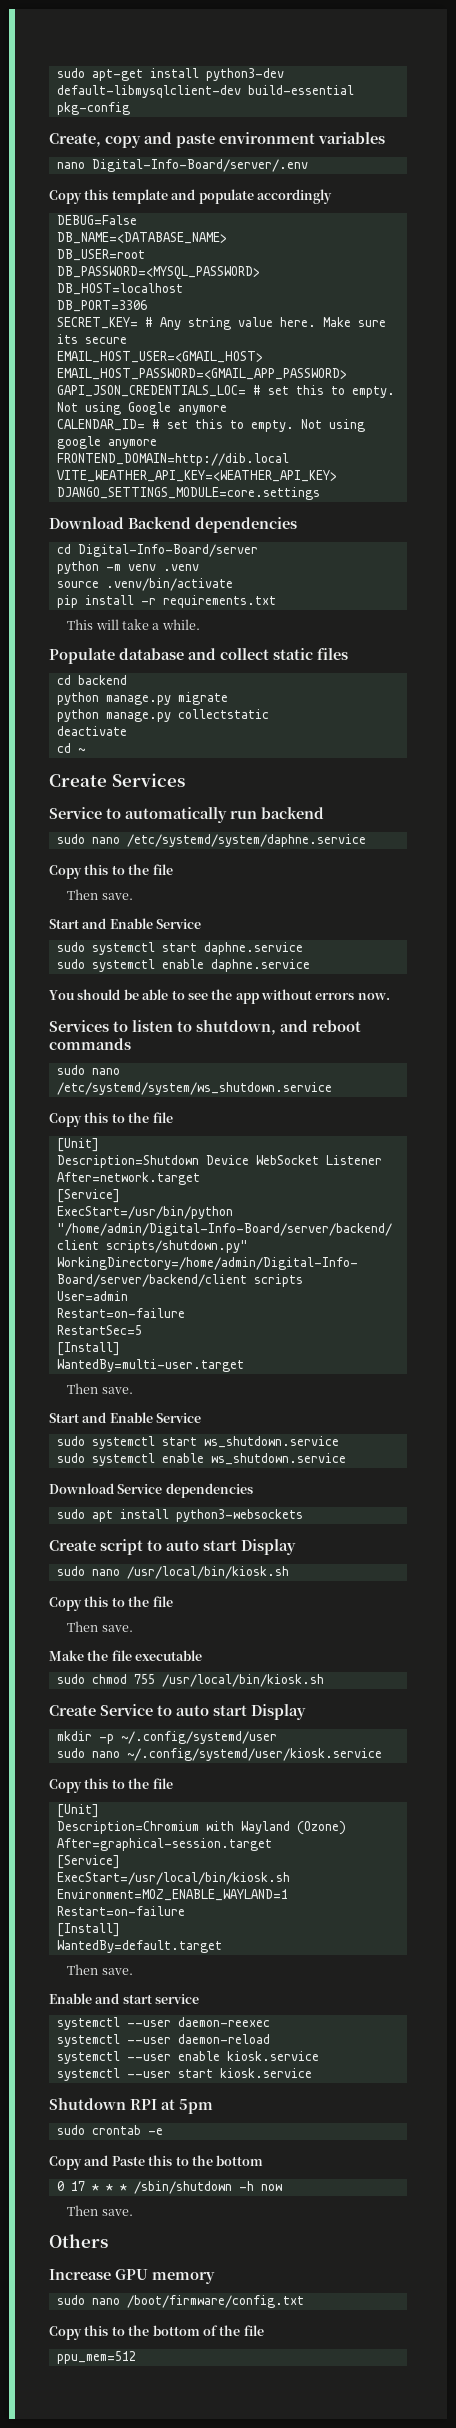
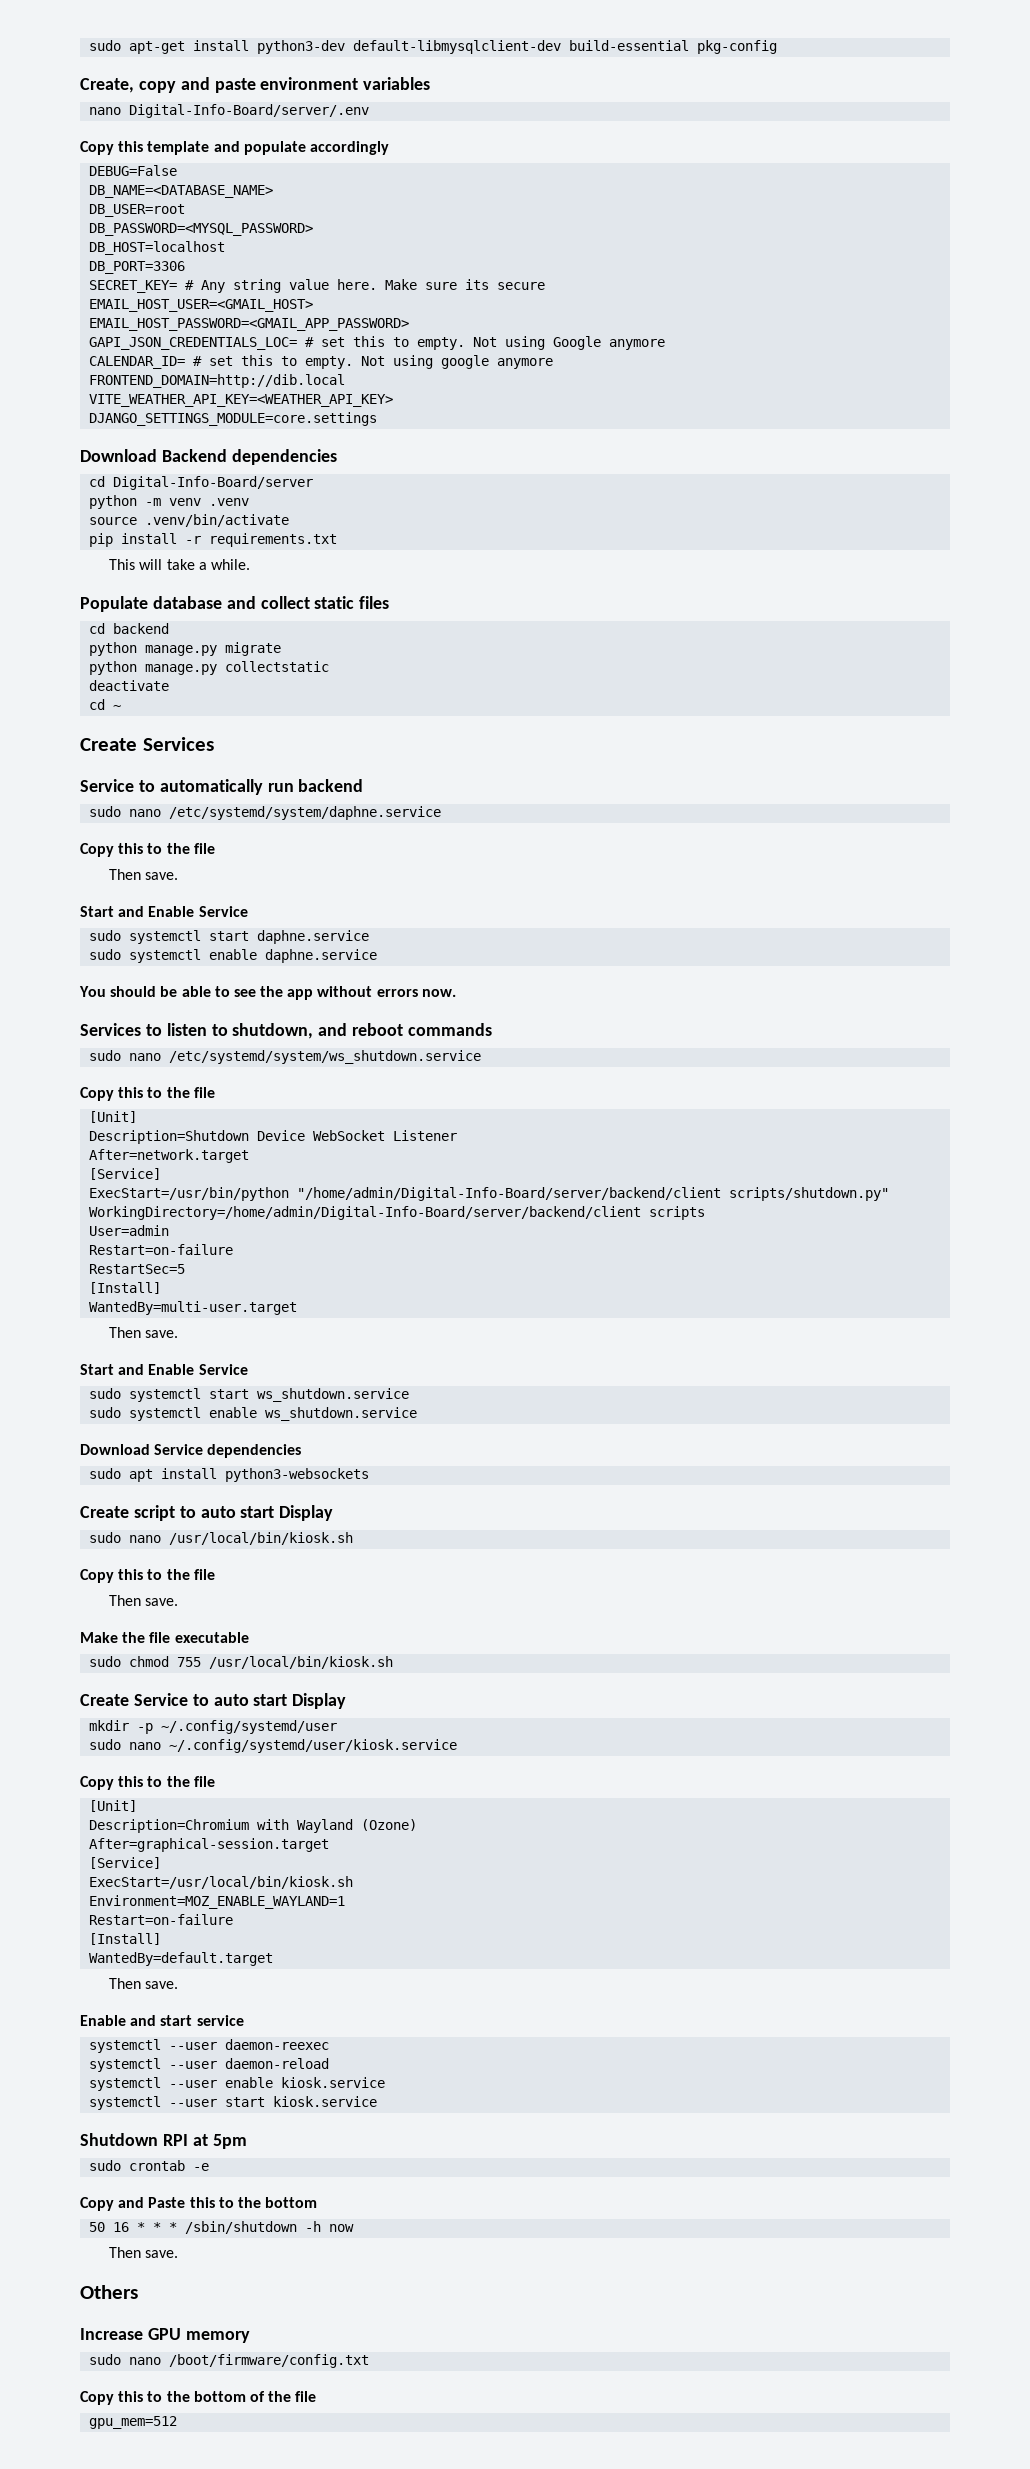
- 0 17 * * * /sbin/shutdown -h now
+ 50 16 * * * /sbin/shutdown -h now
- ppu_mem=512
+ gpu_mem=512

